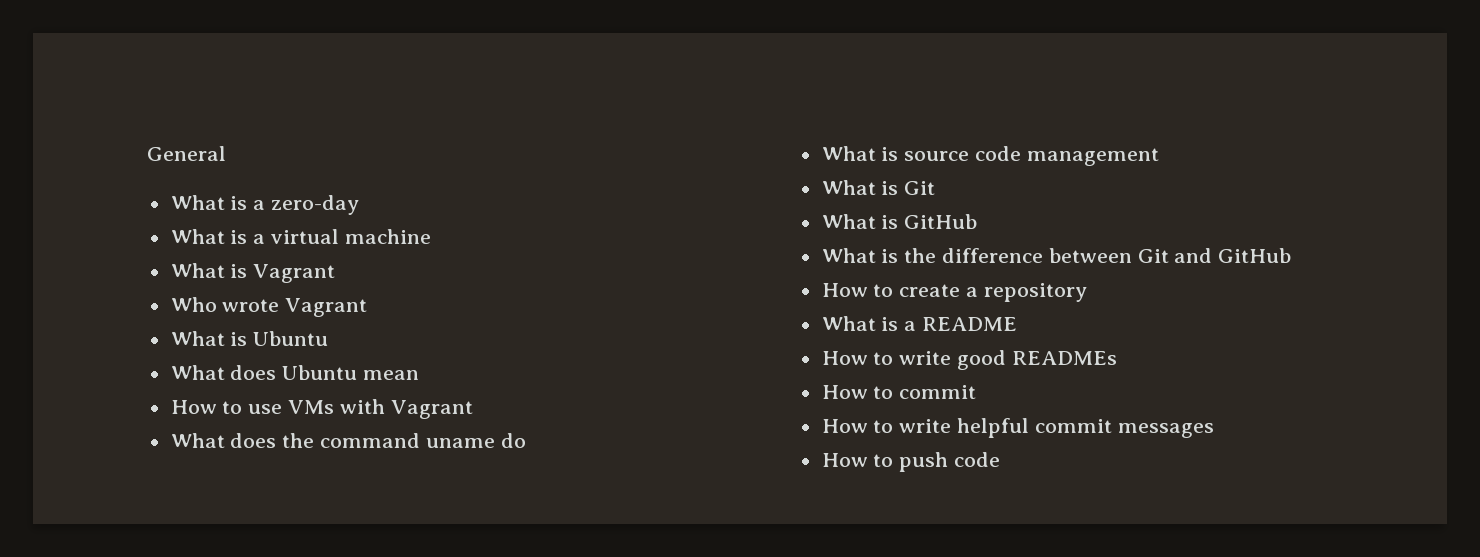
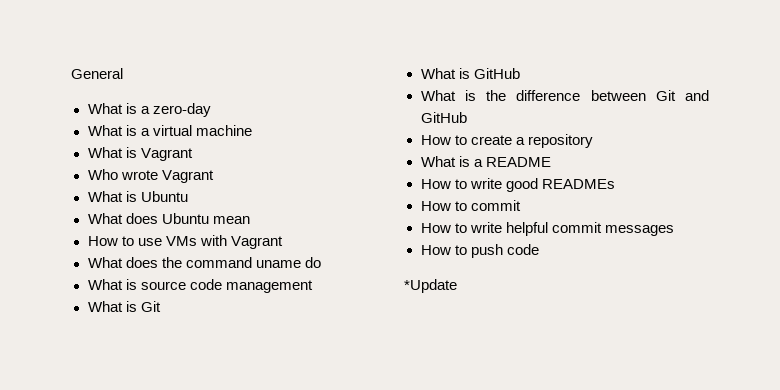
+ *Update

